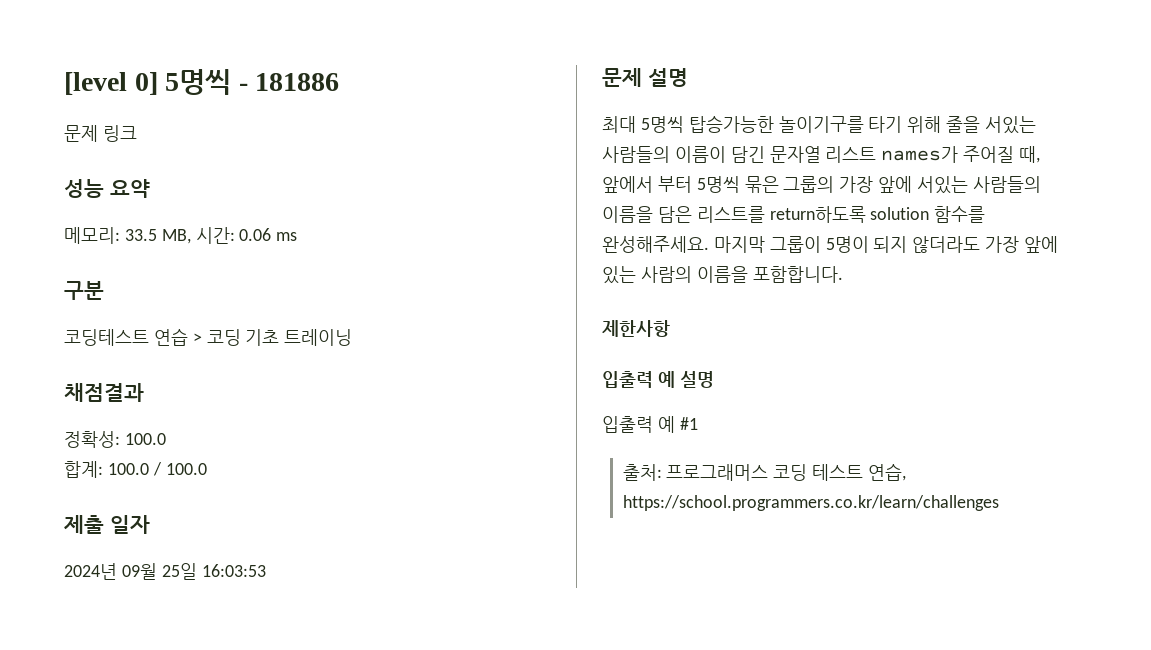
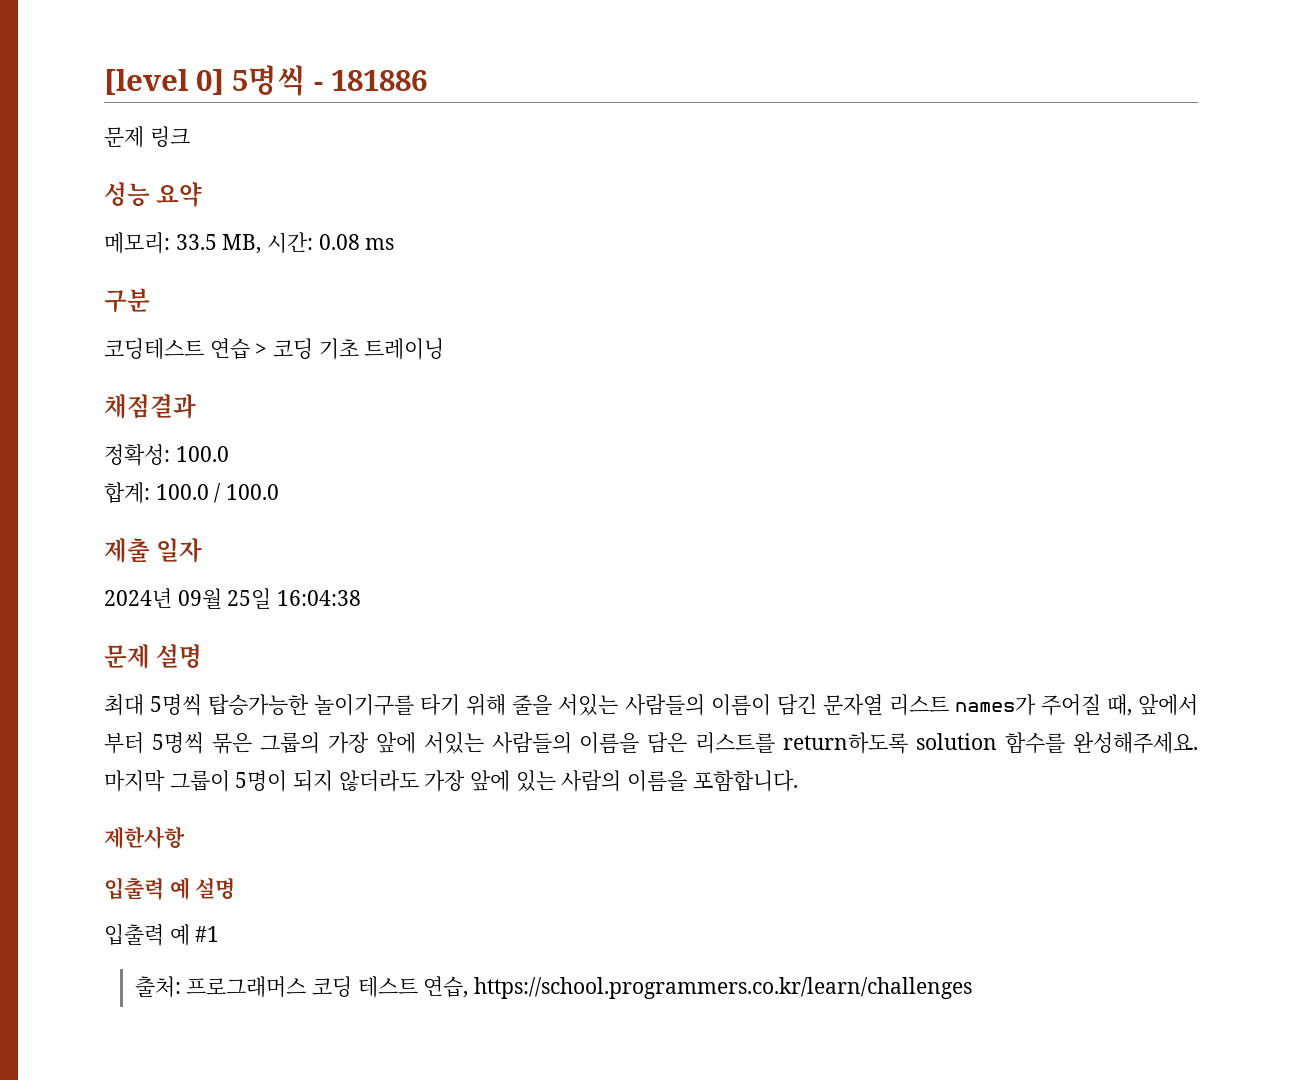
- 메모리: 33.5 MB, 시간: 0.06 ms
+ 메모리: 33.5 MB, 시간: 0.08 ms
- 2024년 09월 25일 16:03:53
+ 2024년 09월 25일 16:04:38

